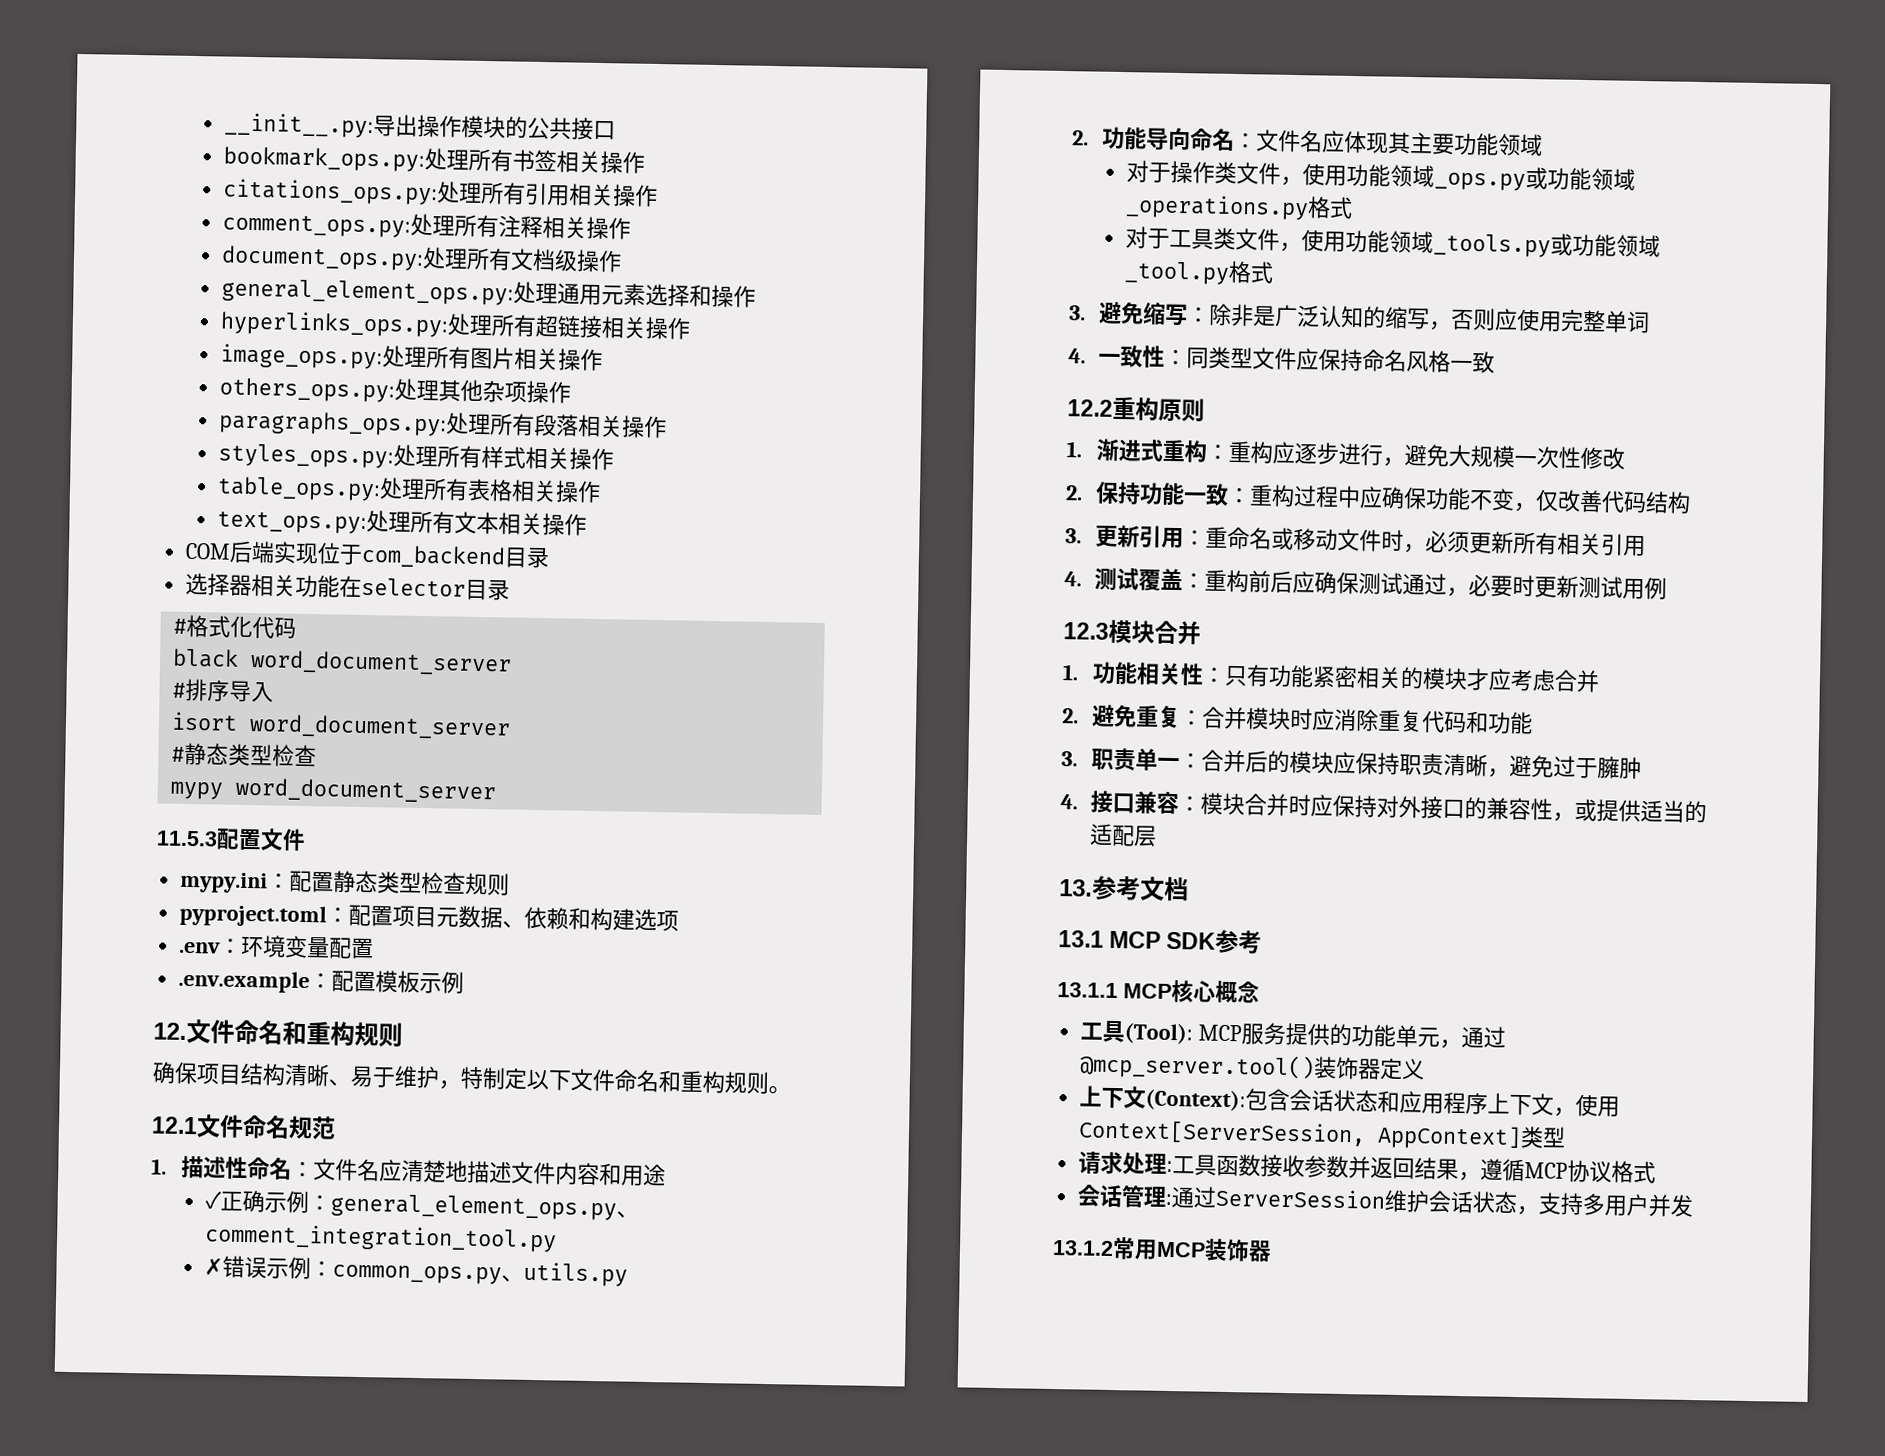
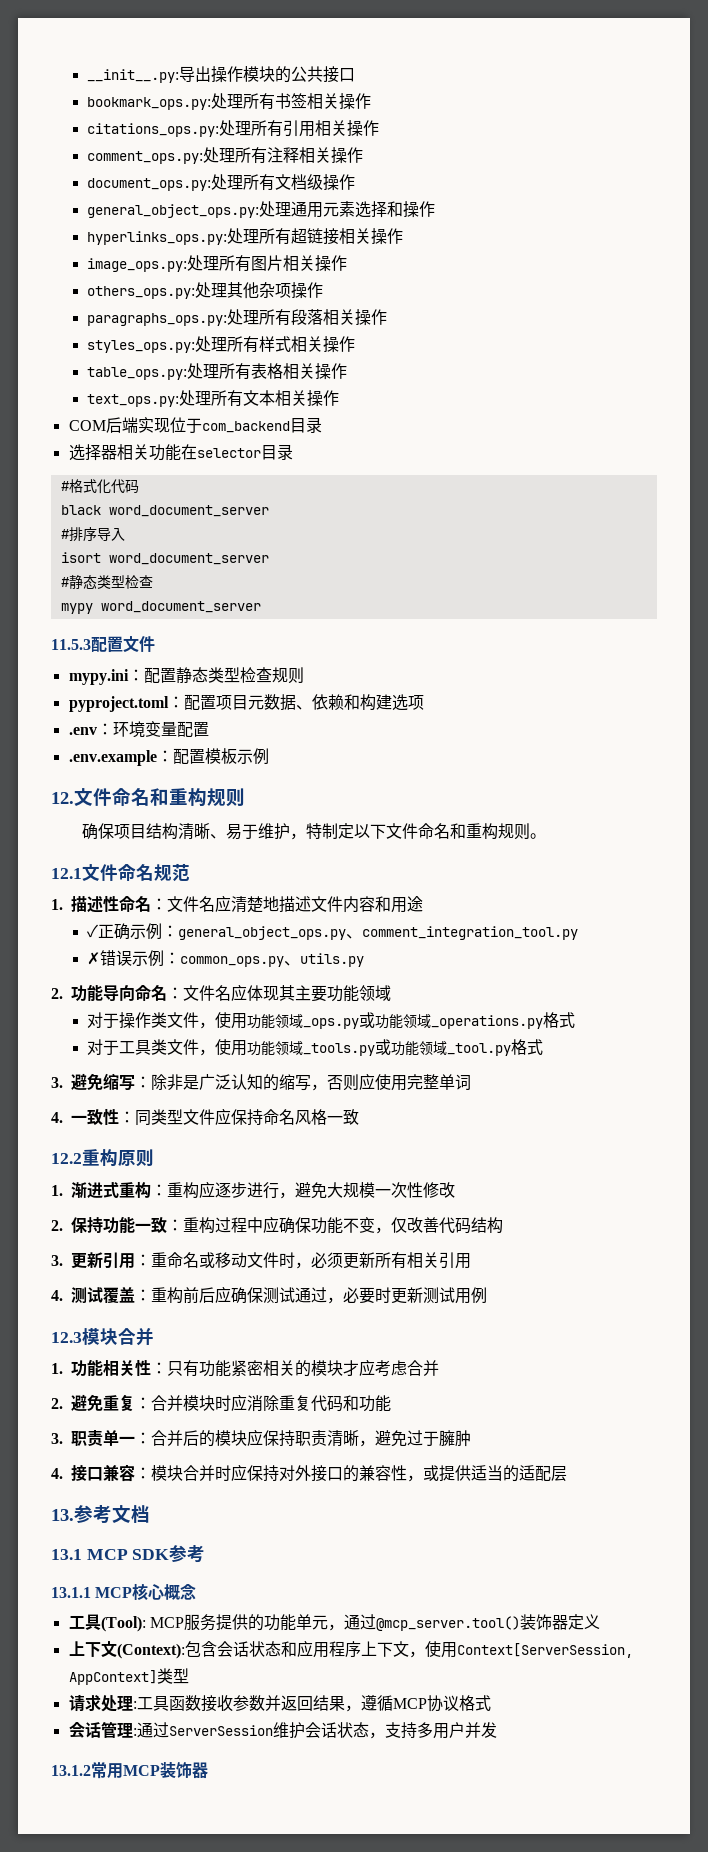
- general_element_ops.py:处理通用元素选择和操作
+ general_object_ops.py:处理通用元素选择和操作
- ✓正确示例：general_element_ops.py、comment_integration_tool.py
+ ✓正确示例：general_object_ops.py、comment_integration_tool.py

